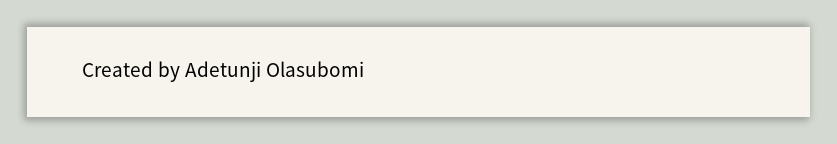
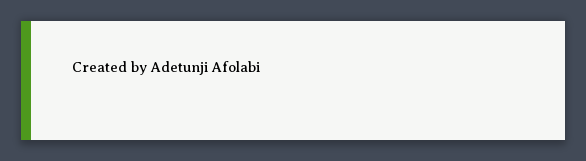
- Created by Adetunji Olasubomi
+ Created by Adetunji Afolabi

